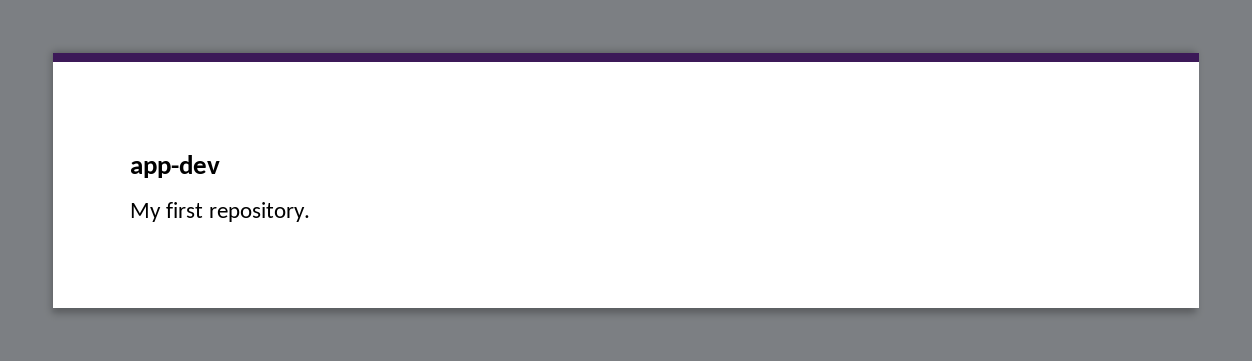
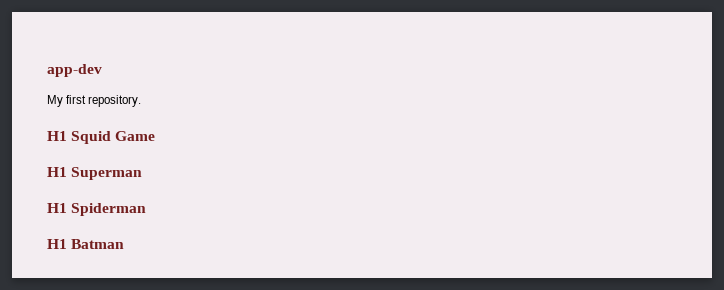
+ H1 Squid Game
+ H1 Superman
+ H1 Spiderman
+ H1 Batman

